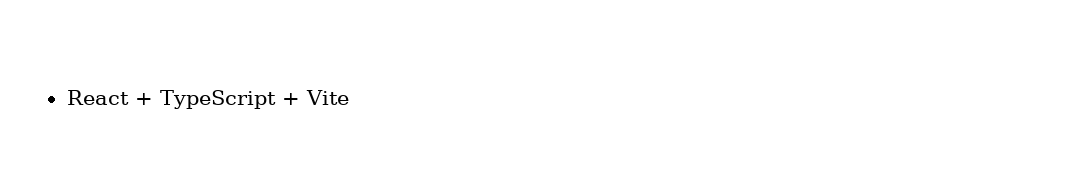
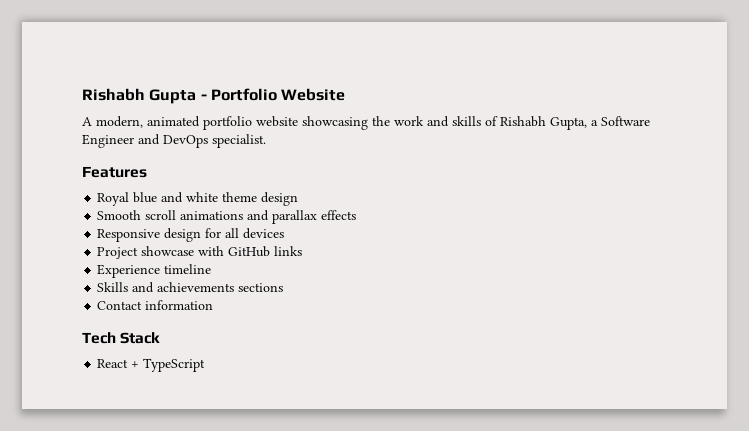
+ Rishabh Gupta - Portfolio Website
+ A modern, animated portfolio website showcasing the work and skills of Rishabh Gupta, a Software Engineer and DevOps specialist.
+ Features
+ Royal blue and white theme design
+ Smooth scroll animations and parallax effects
+ Responsive design for all devices
+ Project showcase with GitHub links
+ Experience timeline
+ Skills and achievements sections
+ Contact information
+ Tech Stack
- React + TypeScript + Vite
+ React + TypeScript

